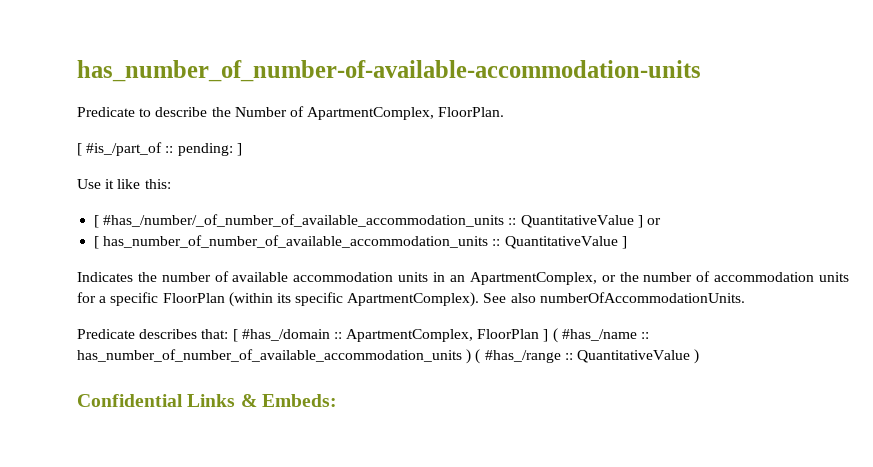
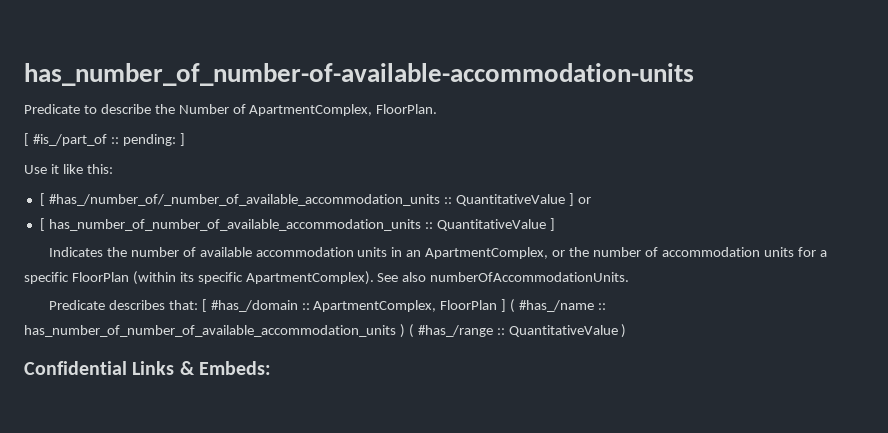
- [ #has_/number/_of_number_of_available_accommodation_units :: QuantitativeValue ] or
+ [ #has_/number_of/_number_of_available_accommodation_units :: QuantitativeValue ] or

